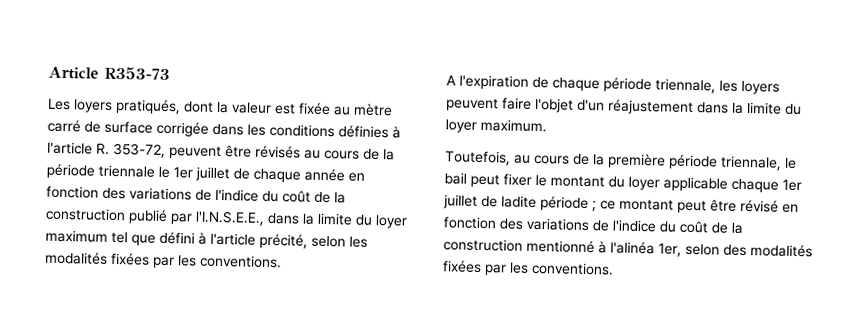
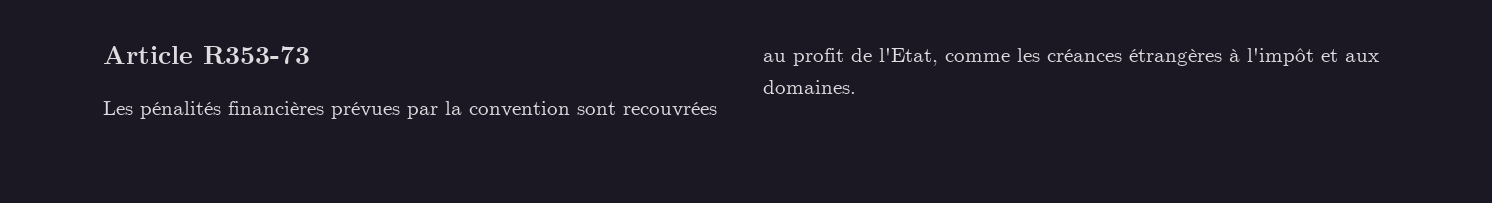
- Les loyers pratiqués, dont la valeur est fixée au mètre carré de surface corrigée dans les conditions définies à l'article R. 353-72, peuvent être révisés au cours de la période triennale le 1er juillet de chaque année en fonction des variations de l'indice du coût de la construction publié par l'I.N.S.E.E., dans la limite du loyer maximum tel que défini à l'article précité, selon les modalités fixées par les conventions.
- A l'expiration de chaque période triennale, les loyers peuvent faire l'objet d'un réajustement dans la limite du loyer maximum.
- Toutefois, au cours de la première période triennale, le bail peut fixer le montant du loyer applicable chaque 1er juillet de ladite période ; ce montant peut être révisé en fonction des variations de l'indice du coût de la construction mentionné à l'alinéa 1er, selon des modalités fixées par les conventions.
+ Les pénalités financières prévues par la convention sont recouvrées au profit de l'Etat, comme les créances étrangères à l'impôt et aux domaines.

